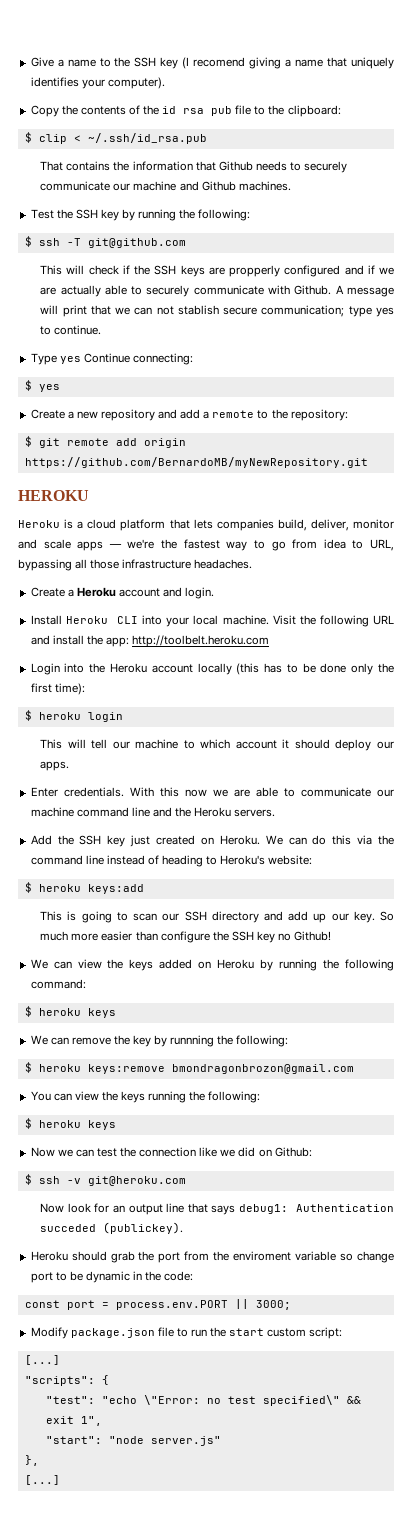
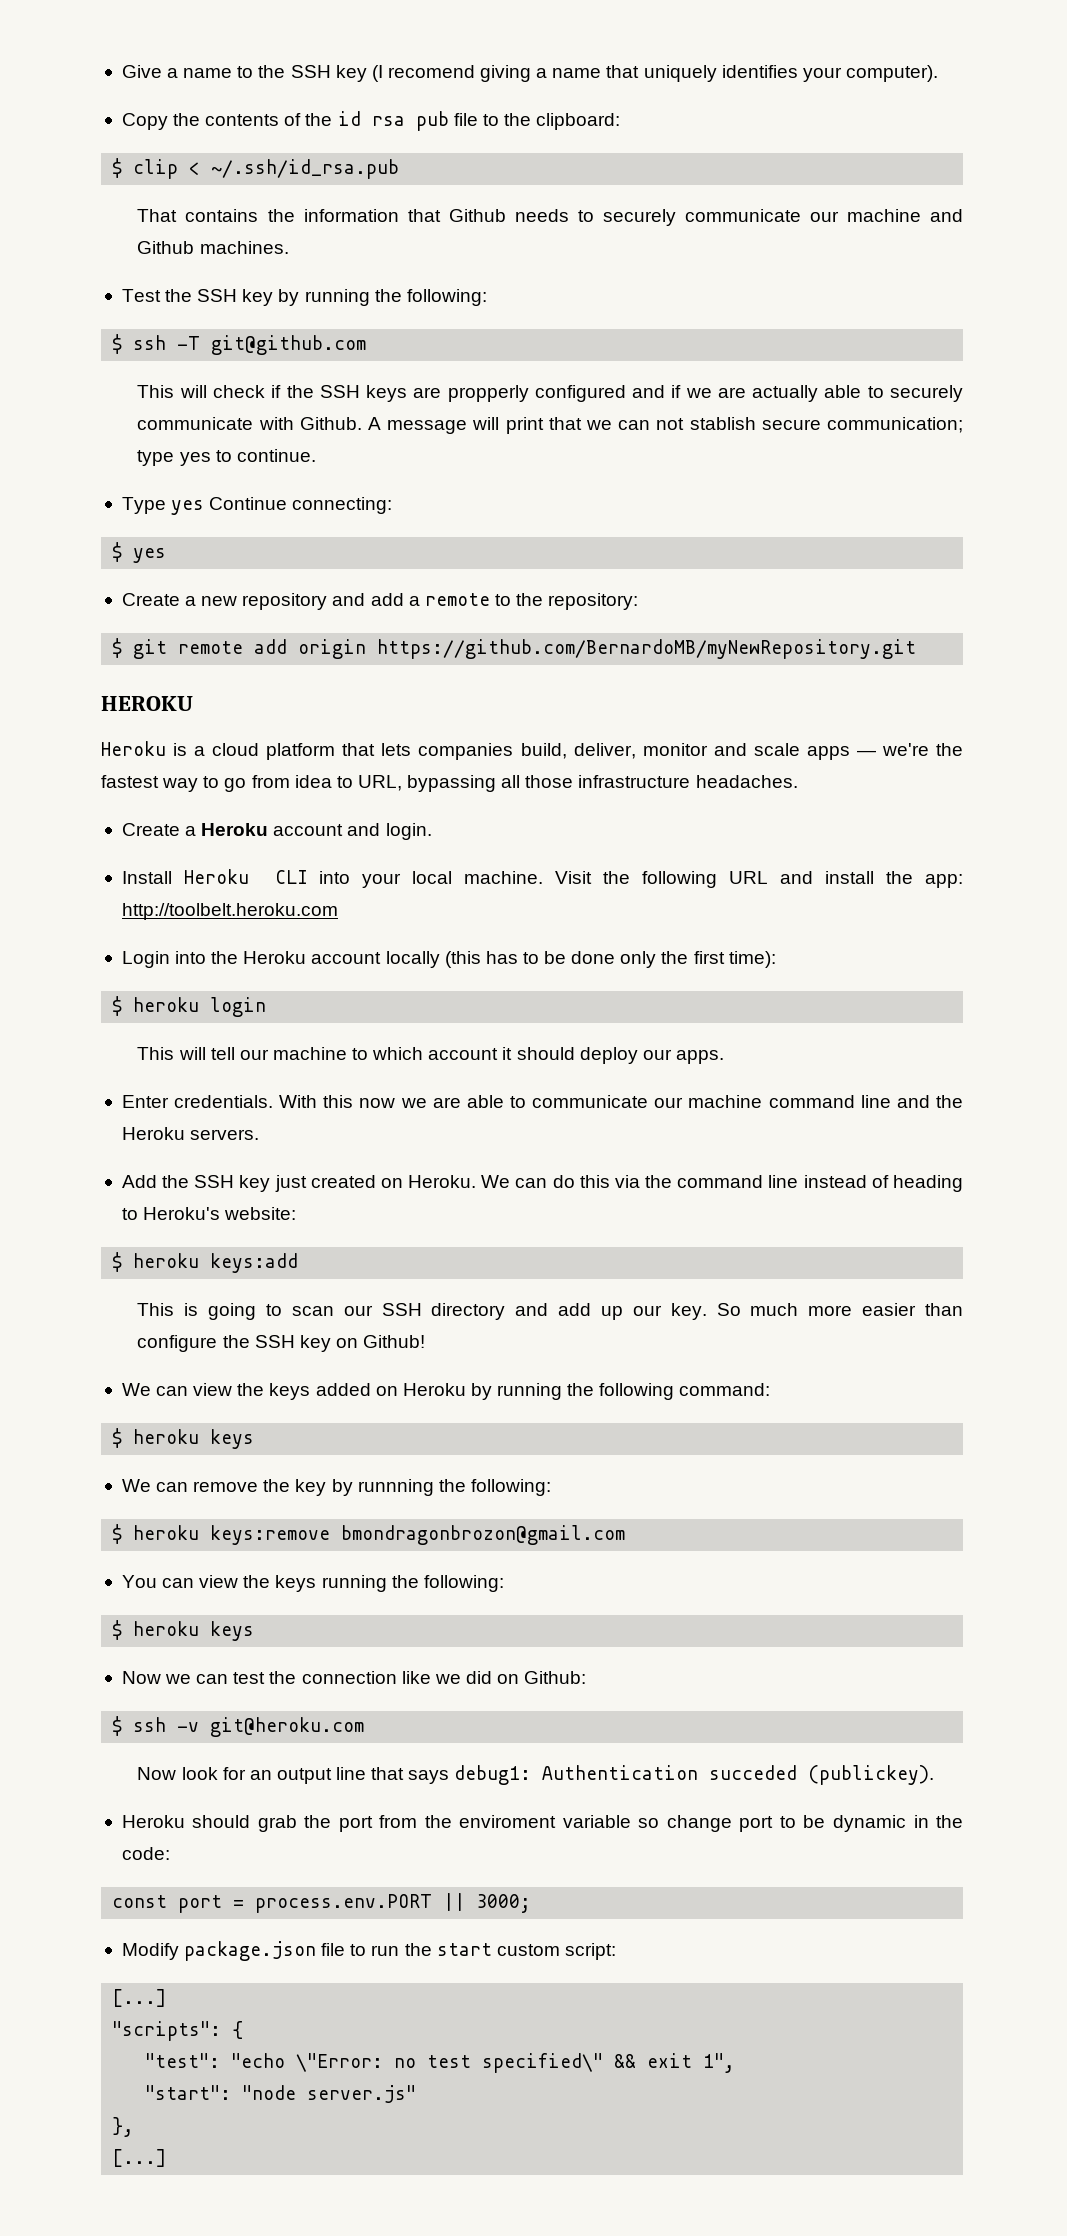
- So much more easier than configure the SSH key no Github!
+ So much more easier than configure the SSH key on Github!

